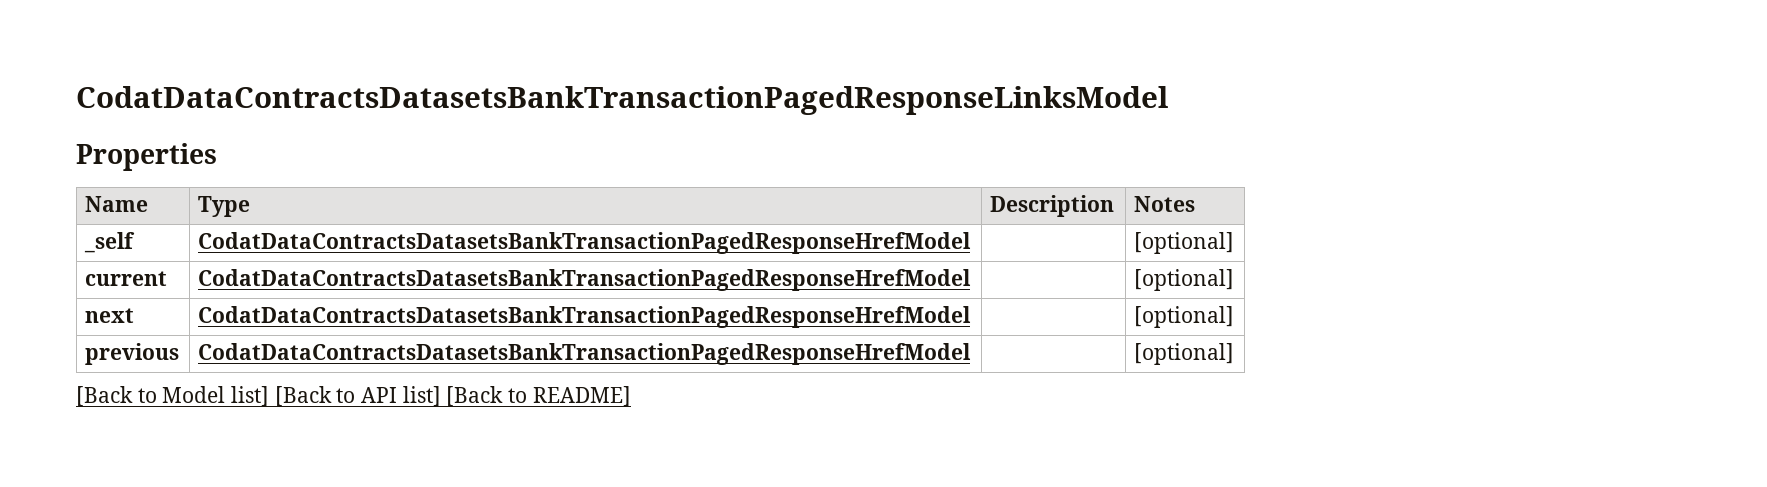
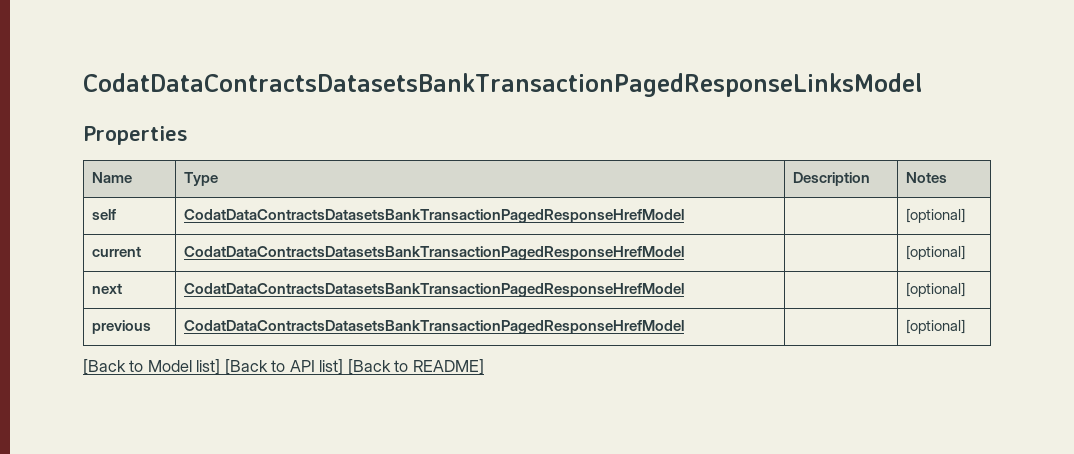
- _self | CodatDataContractsDatasetsBankTransactionPagedResponseHrefModel | | [optional]
+ self | CodatDataContractsDatasetsBankTransactionPagedResponseHrefModel | | [optional]

